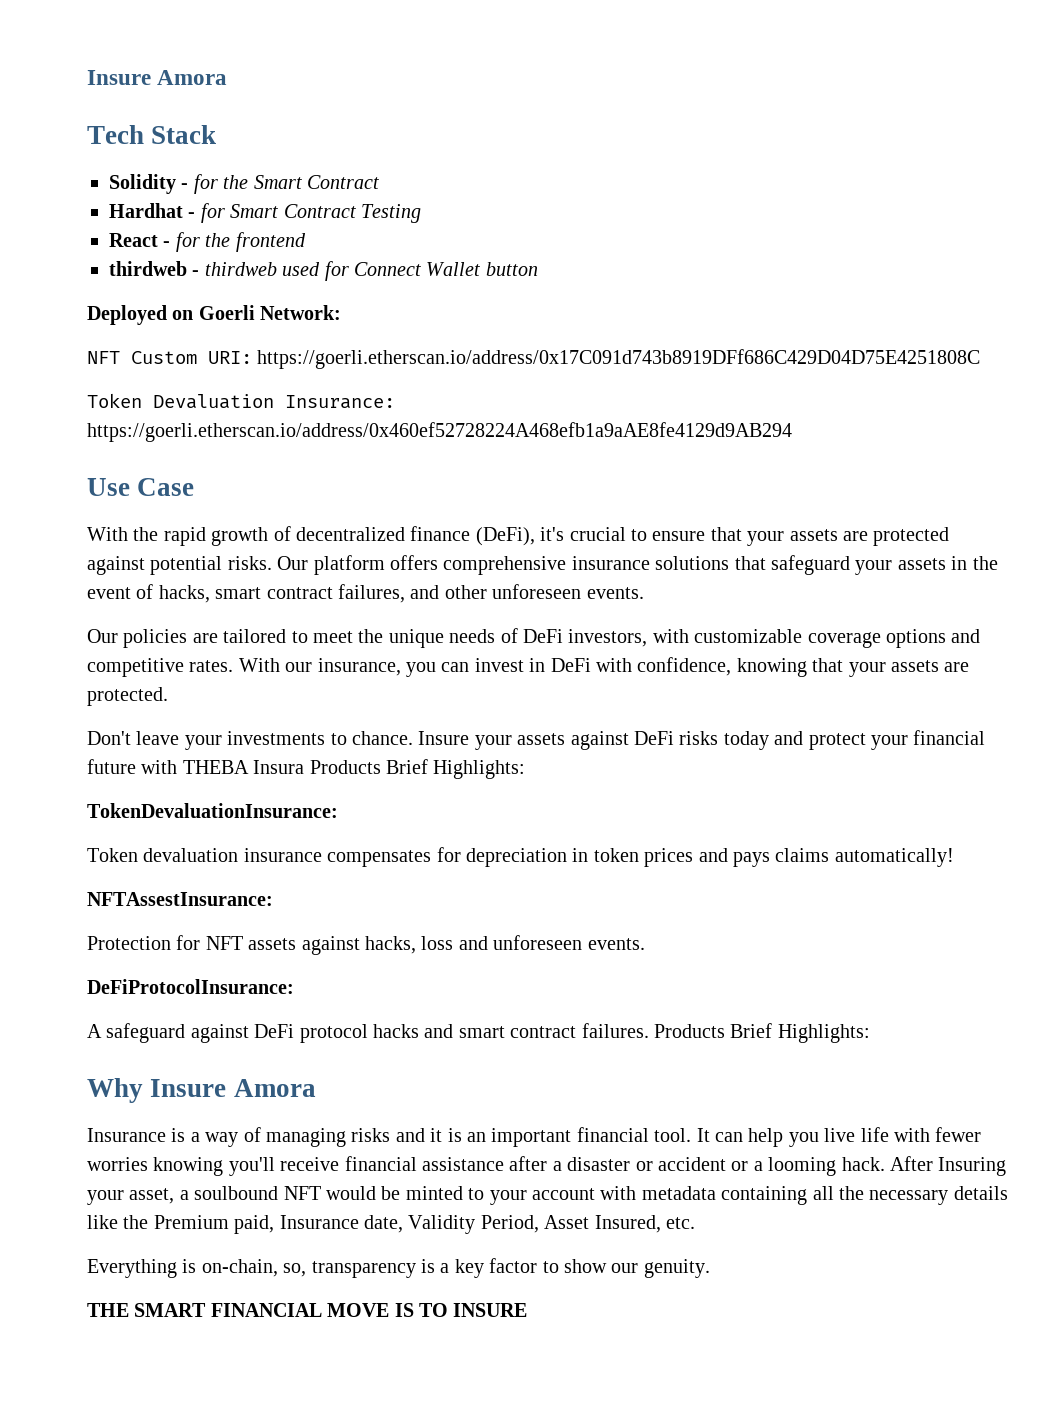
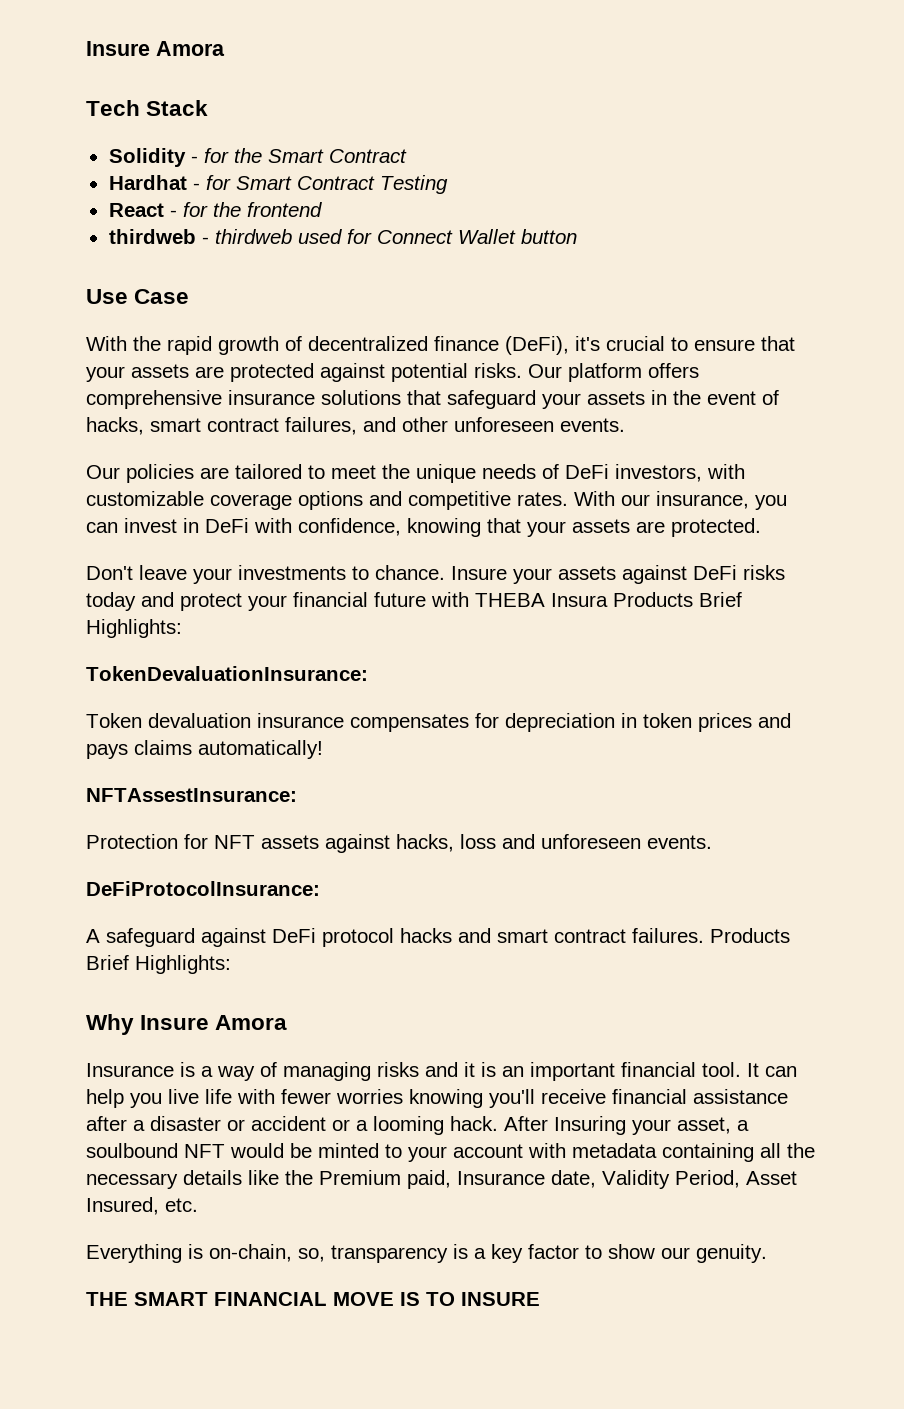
- Deployed on Goerli Network:
- NFT Custom URI: https://goerli.etherscan.io/address/0x17C091d743b8919DFf686C429D04D75E4251808C
- Token Devaluation Insurance: https://goerli.etherscan.io/address/0x460ef52728224A468efb1a9aAE8fe4129d9AB294

